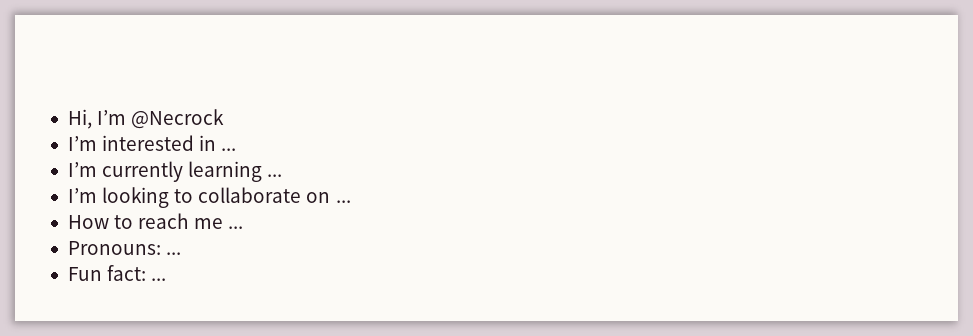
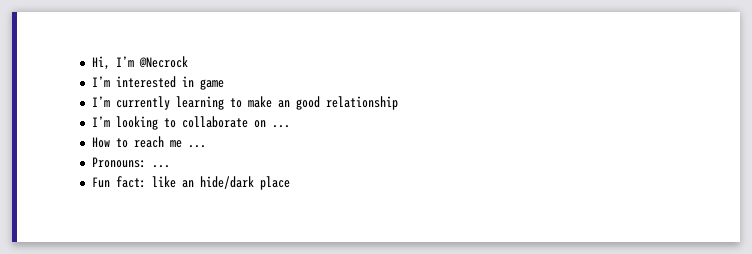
- I’m interested in ...
+ I’m interested in game
- I’m currently learning ...
+ I’m currently learning to make an good relationship
- Fun fact: ...
+ Fun fact: like an hide/dark place

